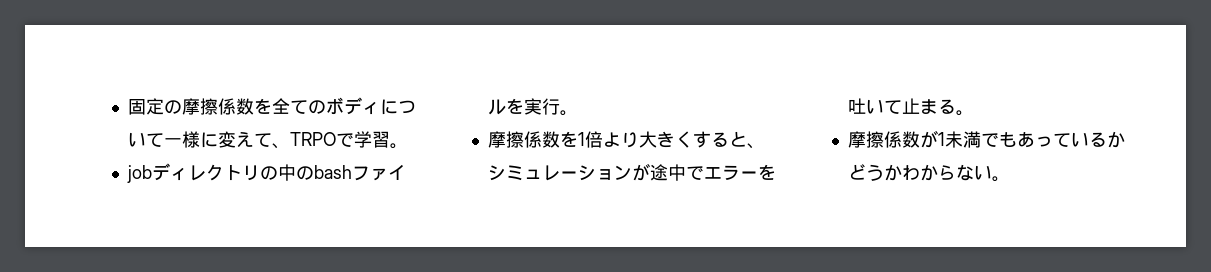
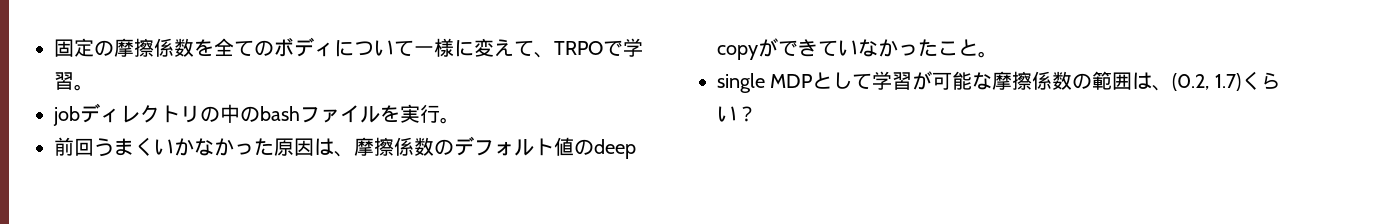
- 摩擦係数を1倍より大きくすると、シミュレーションが途中でエラーを吐いて止まる。
- 摩擦係数が1未満でもあっているかどうかわからない。
+ 前回うまくいかなかった原因は、摩擦係数のデフォルト値のdeep copyができていなかったこと。
+ single MDPとして学習が可能な摩擦係数の範囲は、(0.2, 1.7)くらい？

